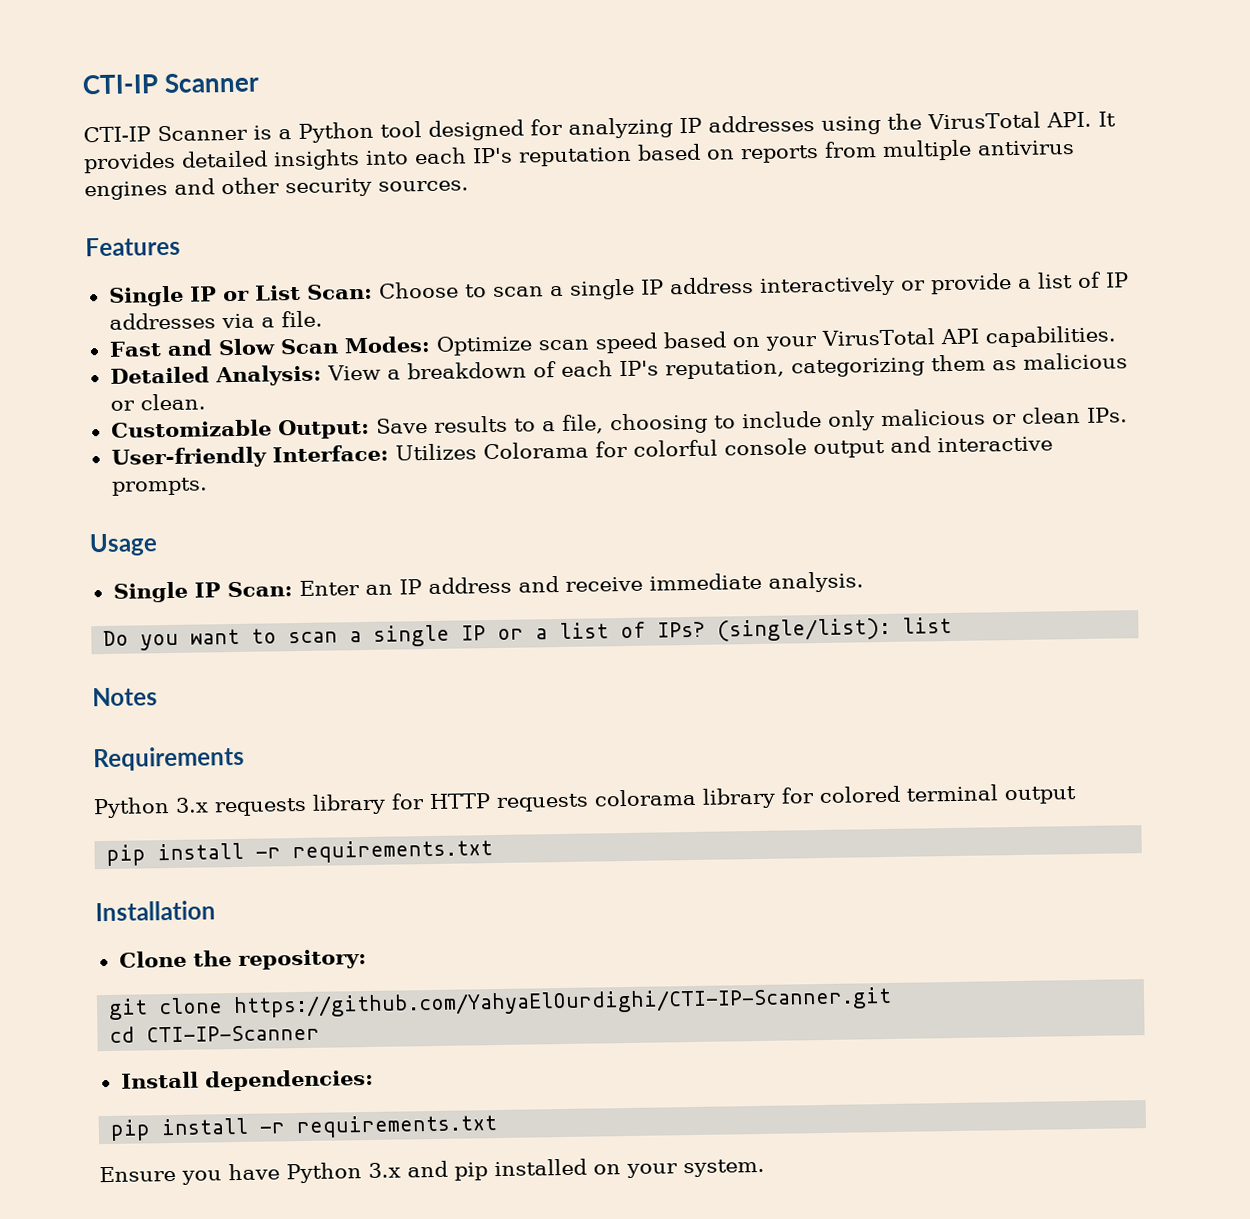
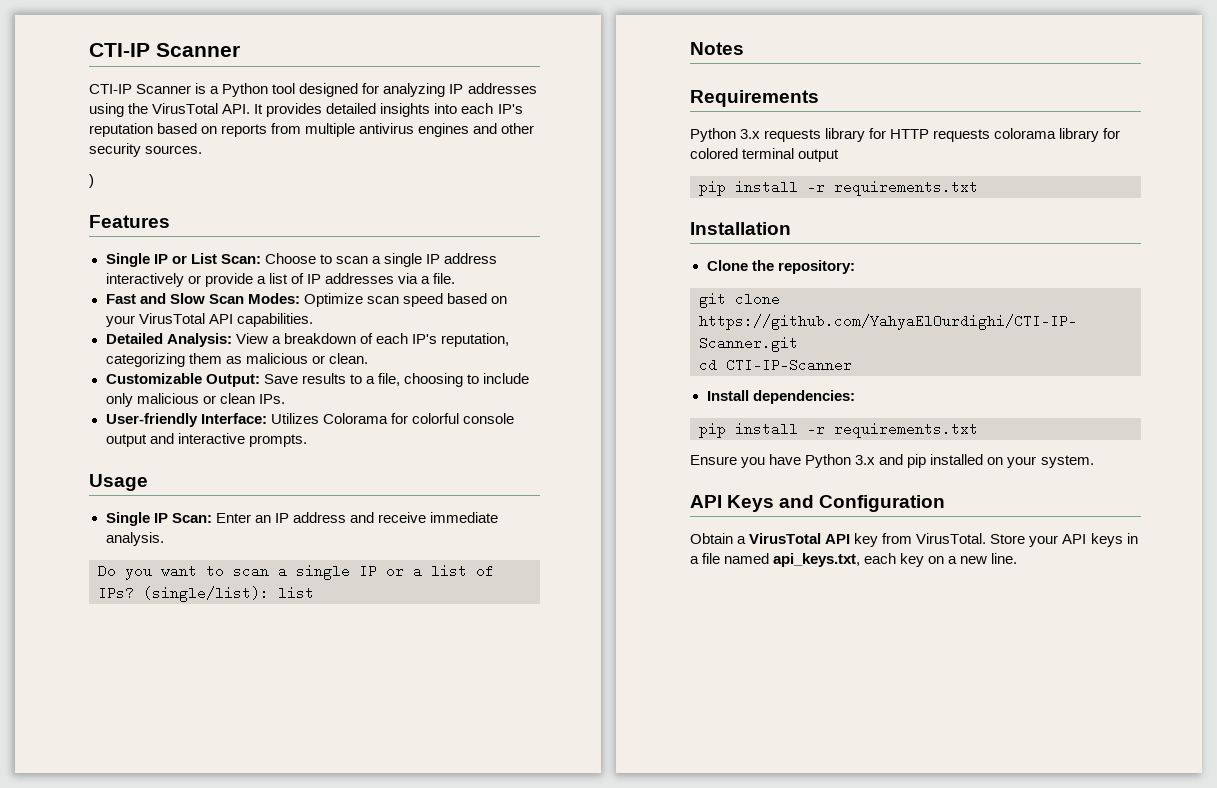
+ )
+ API Keys and Configuration
+ Obtain a VirusTotal API key from VirusTotal. Store your API keys in a file named api_keys.txt, each key on a new line.

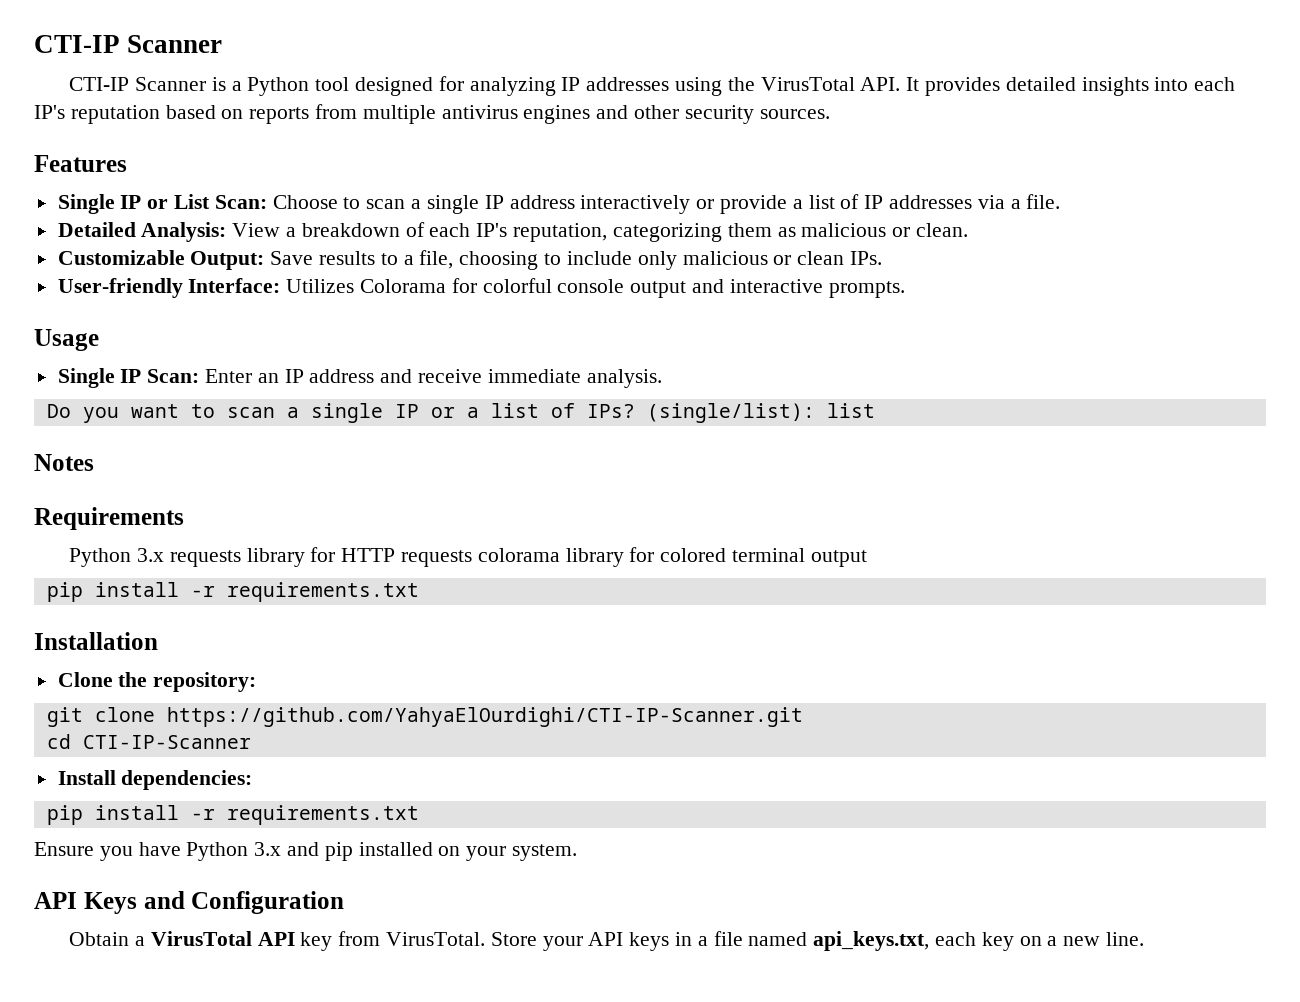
- )
- Fast and Slow Scan Modes: Optimize scan speed based on your VirusTotal API capabilities.

